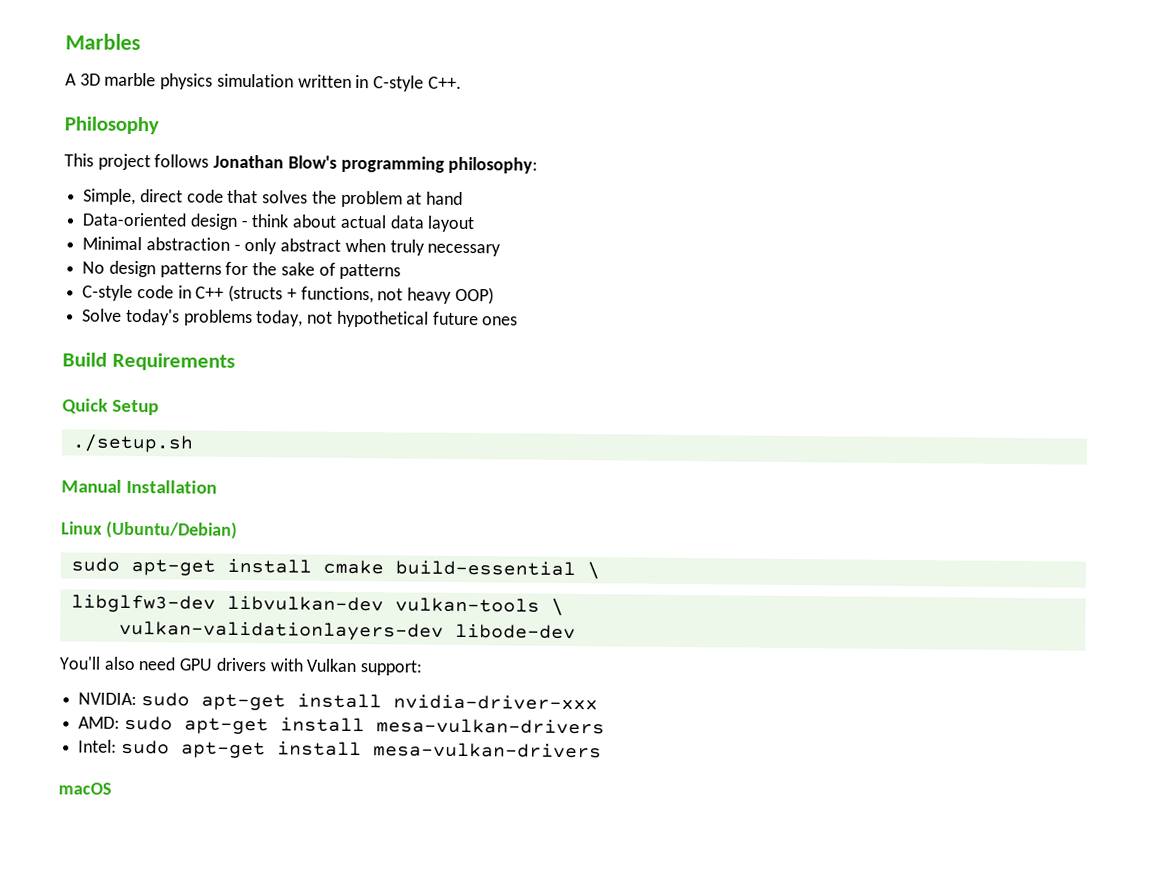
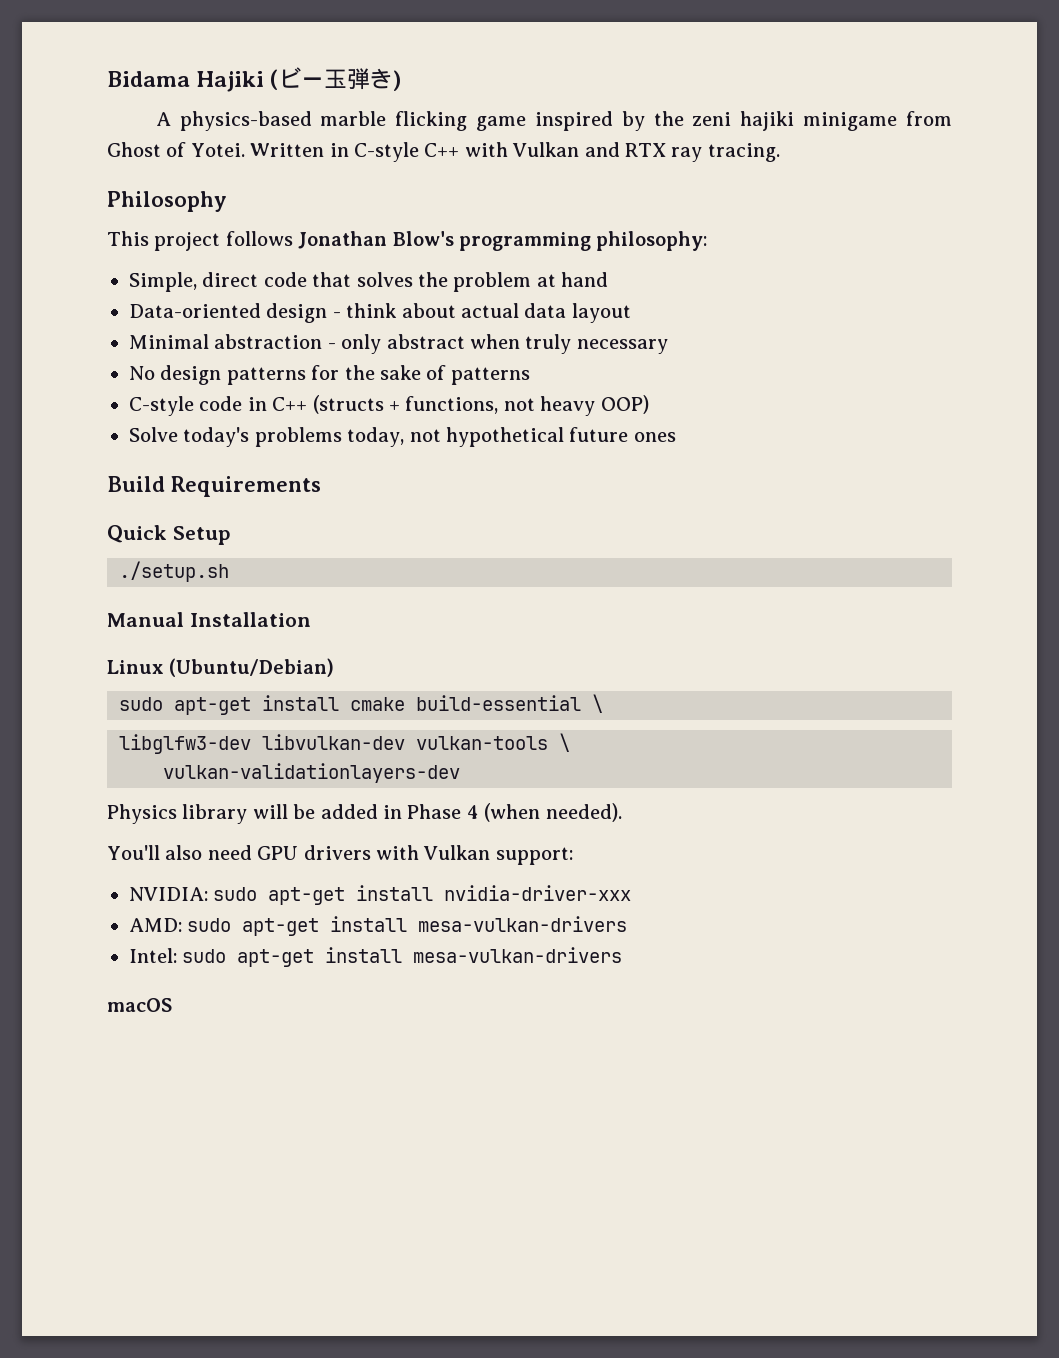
- Marbles
- A 3D marble physics simulation written in C-style C++.
+ Bidama Hajiki (ビー玉弾き)
+ A physics-based marble flicking game inspired by the zeni hajiki minigame from Ghost of Yotei. Written in C-style C++ with Vulkan and RTX ray tracing.
- vulkan-validationlayers-dev libode-dev
+ vulkan-validationlayers-dev
+ Physics library will be added in Phase 4 (when needed).

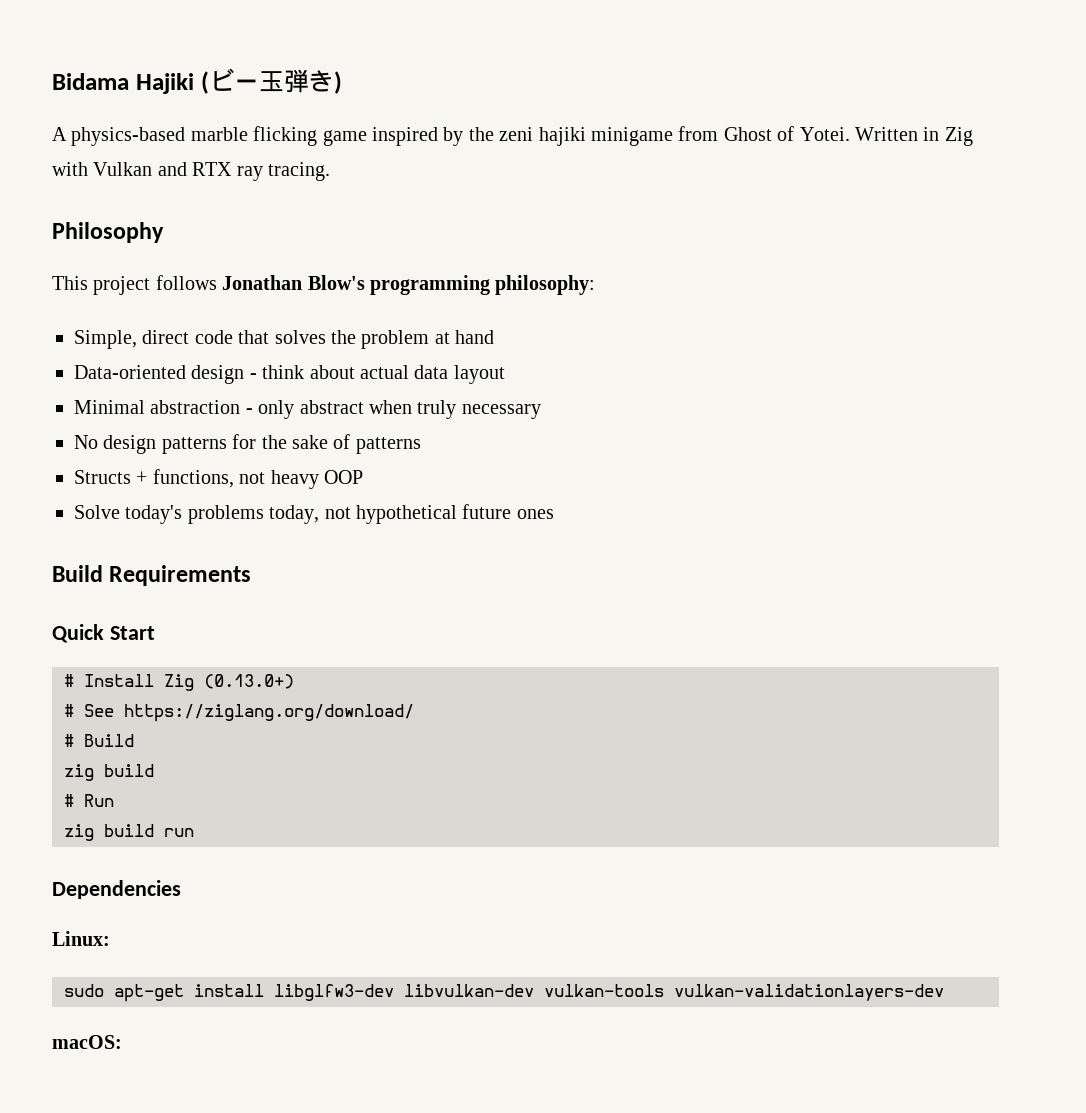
- Written in C-style C++ with Vulkan and RTX ray tracing.
+ Written in Zig with Vulkan and RTX ray tracing.
- C-style code in C++ (structs + functions, not heavy OOP)
+ Structs + functions, not heavy OOP
- Quick Setup
- ./setup.sh
- Manual Installation
- Linux (Ubuntu/Debian)
- sudo apt-get install cmake build-essential \
- libglfw3-dev libvulkan-dev vulkan-tools \
- vulkan-validationlayers-dev
+ Quick Start
+ # Install Zig (0.13.0+)
+ # See https://ziglang.org/download/
+ # Build
+ zig build
+ # Run
+ zig build run
+ Dependencies
+ Linux:
+ sudo apt-get install libglfw3-dev libvulkan-dev vulkan-tools vulkan-validationlayers-dev
- Physics library will be added in Phase 4 (when needed).
- You'll also need GPU drivers with Vulkan support:
- NVIDIA: sudo apt-get install nvidia-driver-xxx
- AMD: sudo apt-get install mesa-vulkan-drivers
- Intel: sudo apt-get install mesa-vulkan-drivers
- macOS
+ macOS:

